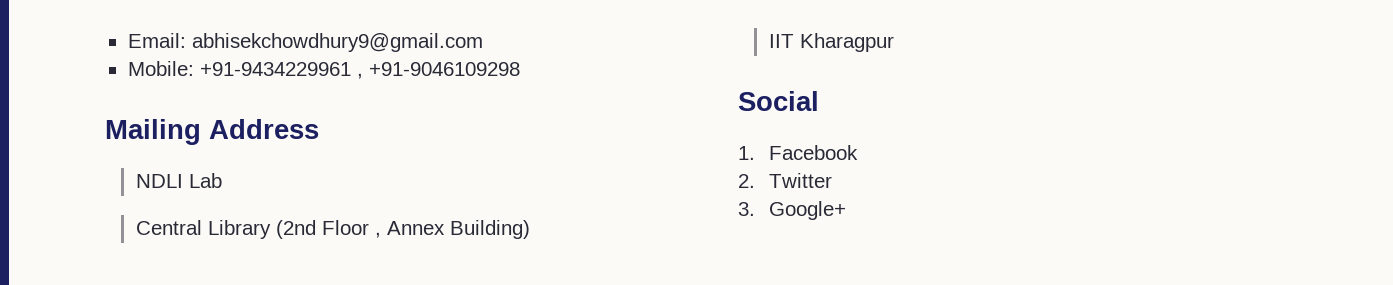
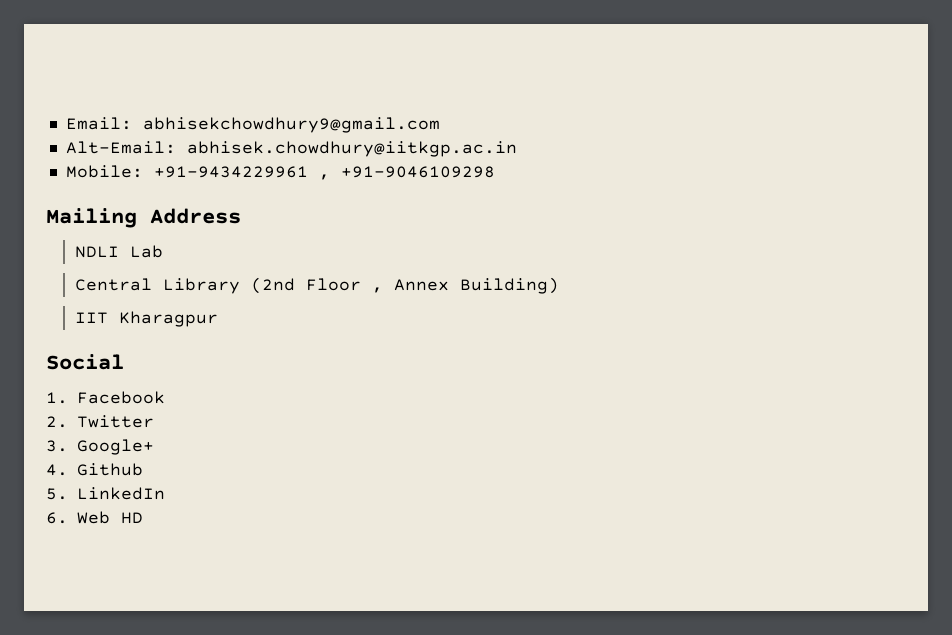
+ Alt-Email: abhisek.chowdhury@iitkgp.ac.in
+ 4. Github
+ 5. LinkedIn
+ 6. Web HD

